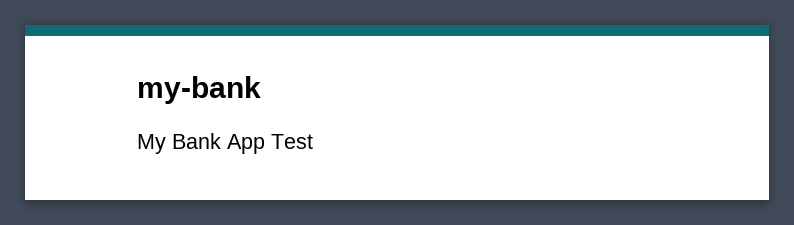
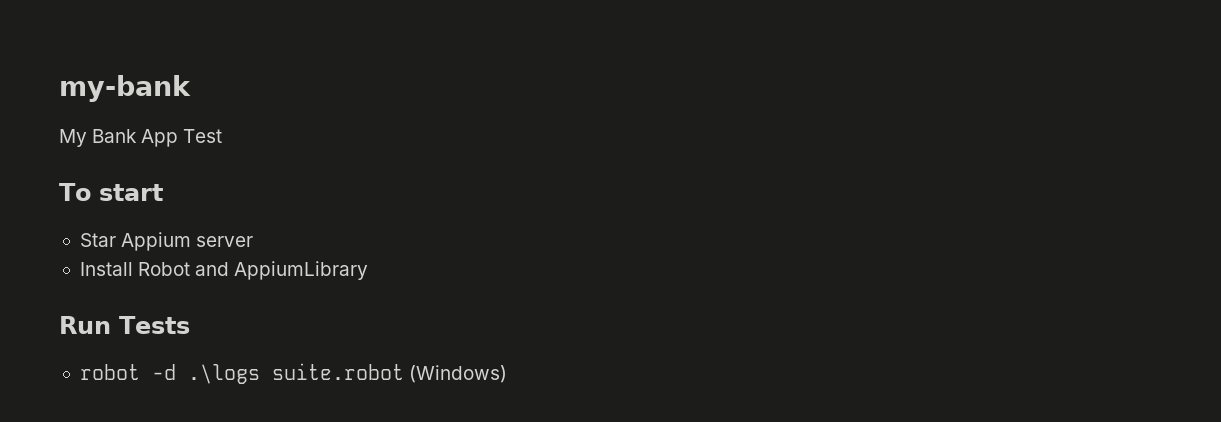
+ To start
+ Star Appium server
+ Install Robot and AppiumLibrary
+ Run Tests
+ robot -d .\logs suite.robot (Windows)

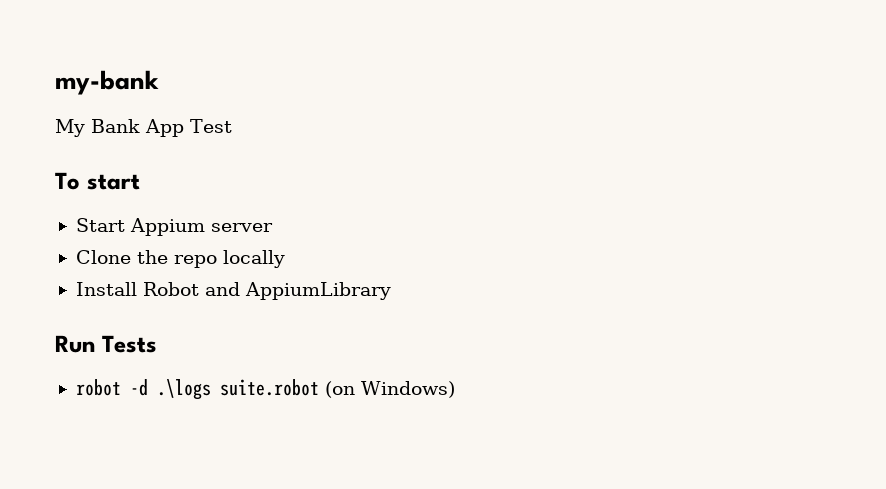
- Star Appium server
+ Start Appium server
+ Clone the repo locally
- robot -d .\logs suite.robot (Windows)
+ robot -d .\logs suite.robot (on Windows)

